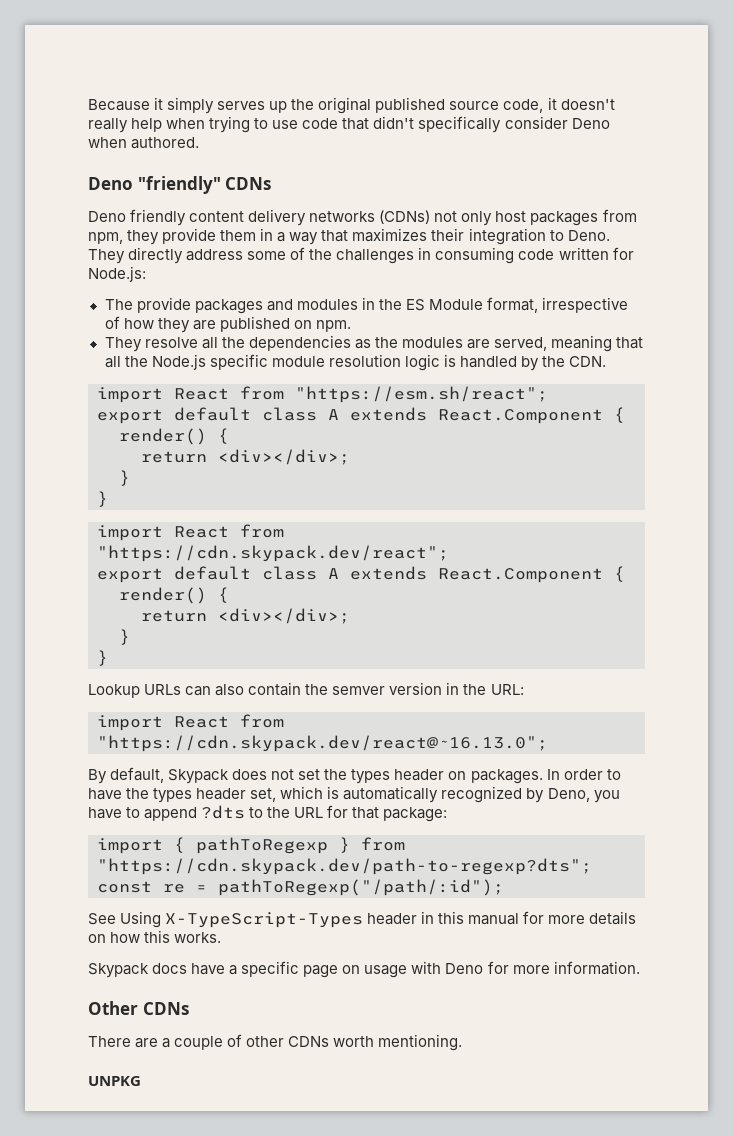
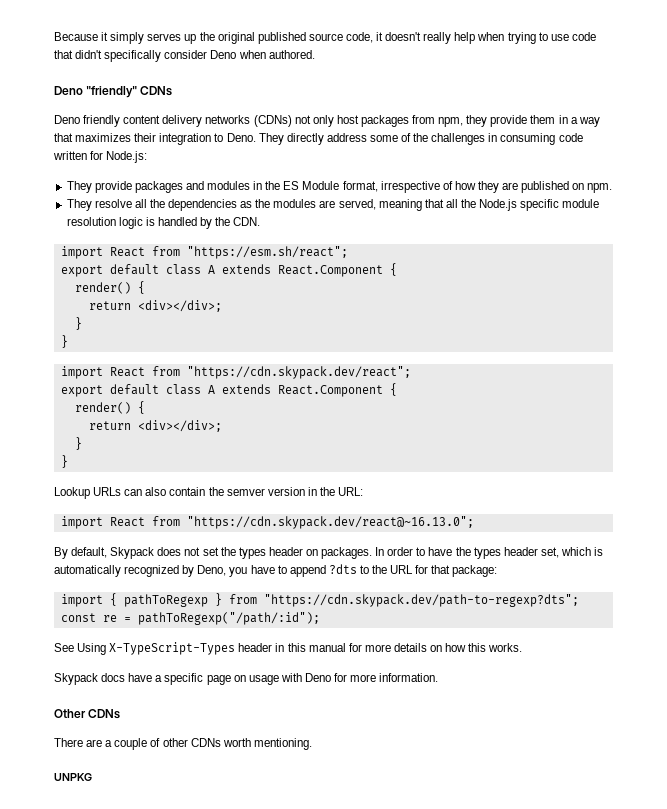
- The provide packages and modules in the ES Module format, irrespective of how they are published on npm.
+ They provide packages and modules in the ES Module format, irrespective of how they are published on npm.

